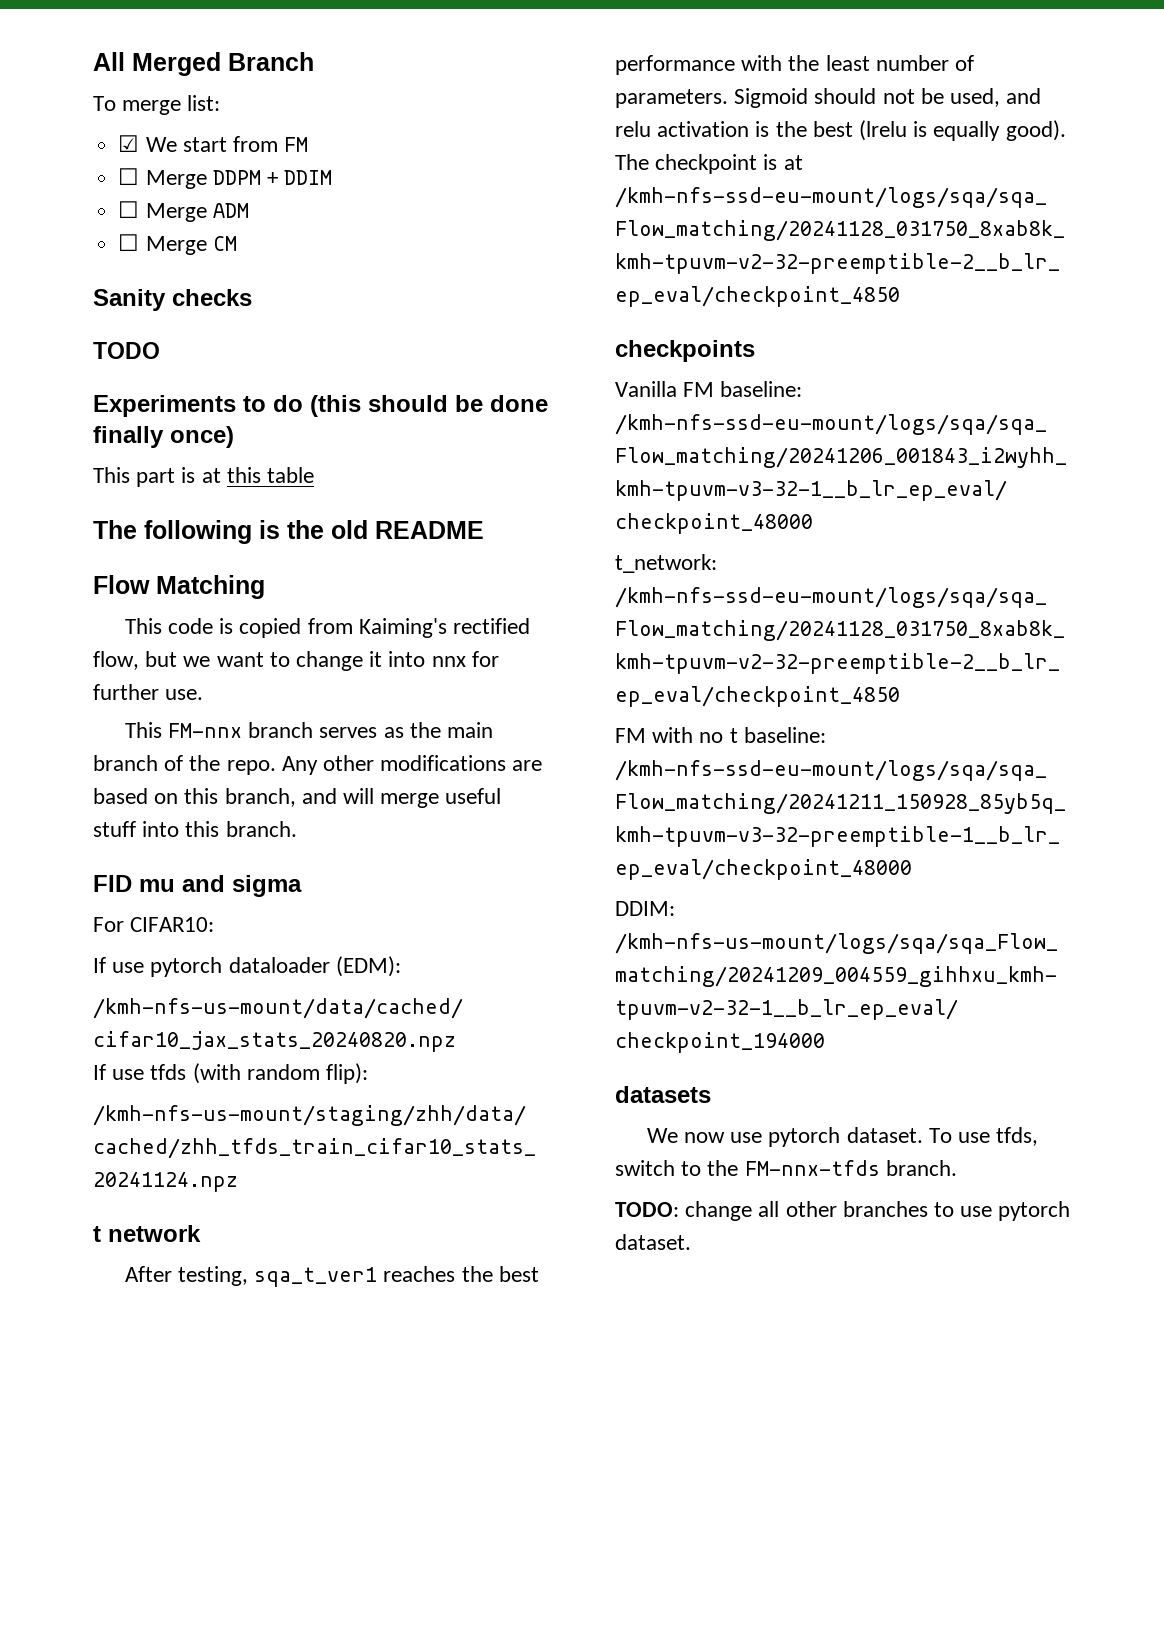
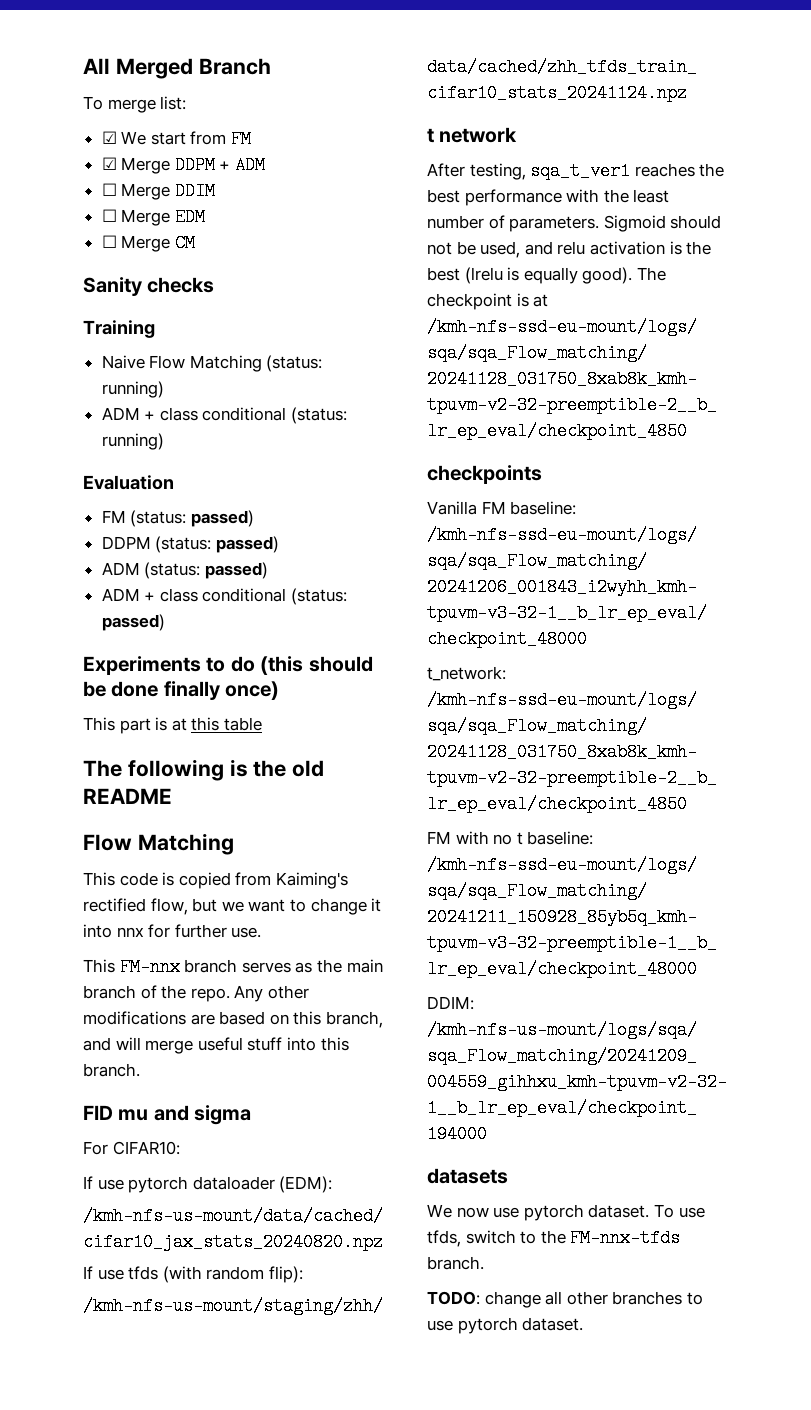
- ☐ Merge DDPM + DDIM
+ ☑ Merge DDPM + ADM
+ ☐ Merge DDIM
- ☐ Merge ADM
+ ☐ Merge EDM
- TODO
+ Training
+ Naive Flow Matching (status: running)
+ ADM + class conditional (status: running)
+ Evaluation
+ FM (status: passed)
+ DDPM (status: passed)
+ ADM (status: passed)
+ ADM + class conditional (status: passed)

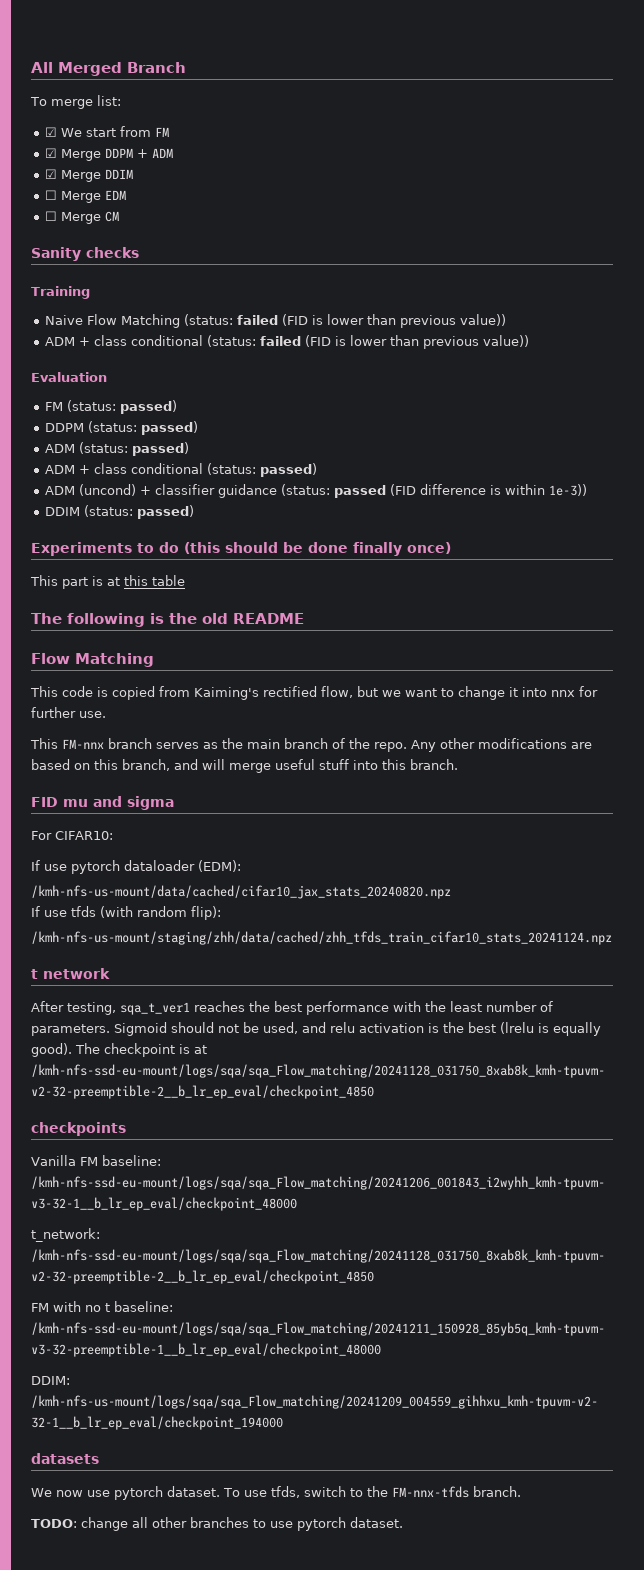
- ☐ Merge DDIM
+ ☑ Merge DDIM
- Naive Flow Matching (status: running)
- ADM + class conditional (status: running)
+ Naive Flow Matching (status: failed (FID is lower than previous value))
+ ADM + class conditional (status: failed (FID is lower than previous value))
+ ADM (uncond) + classifier guidance (status: passed (FID difference is within 1e-3))
+ DDIM (status: passed)

